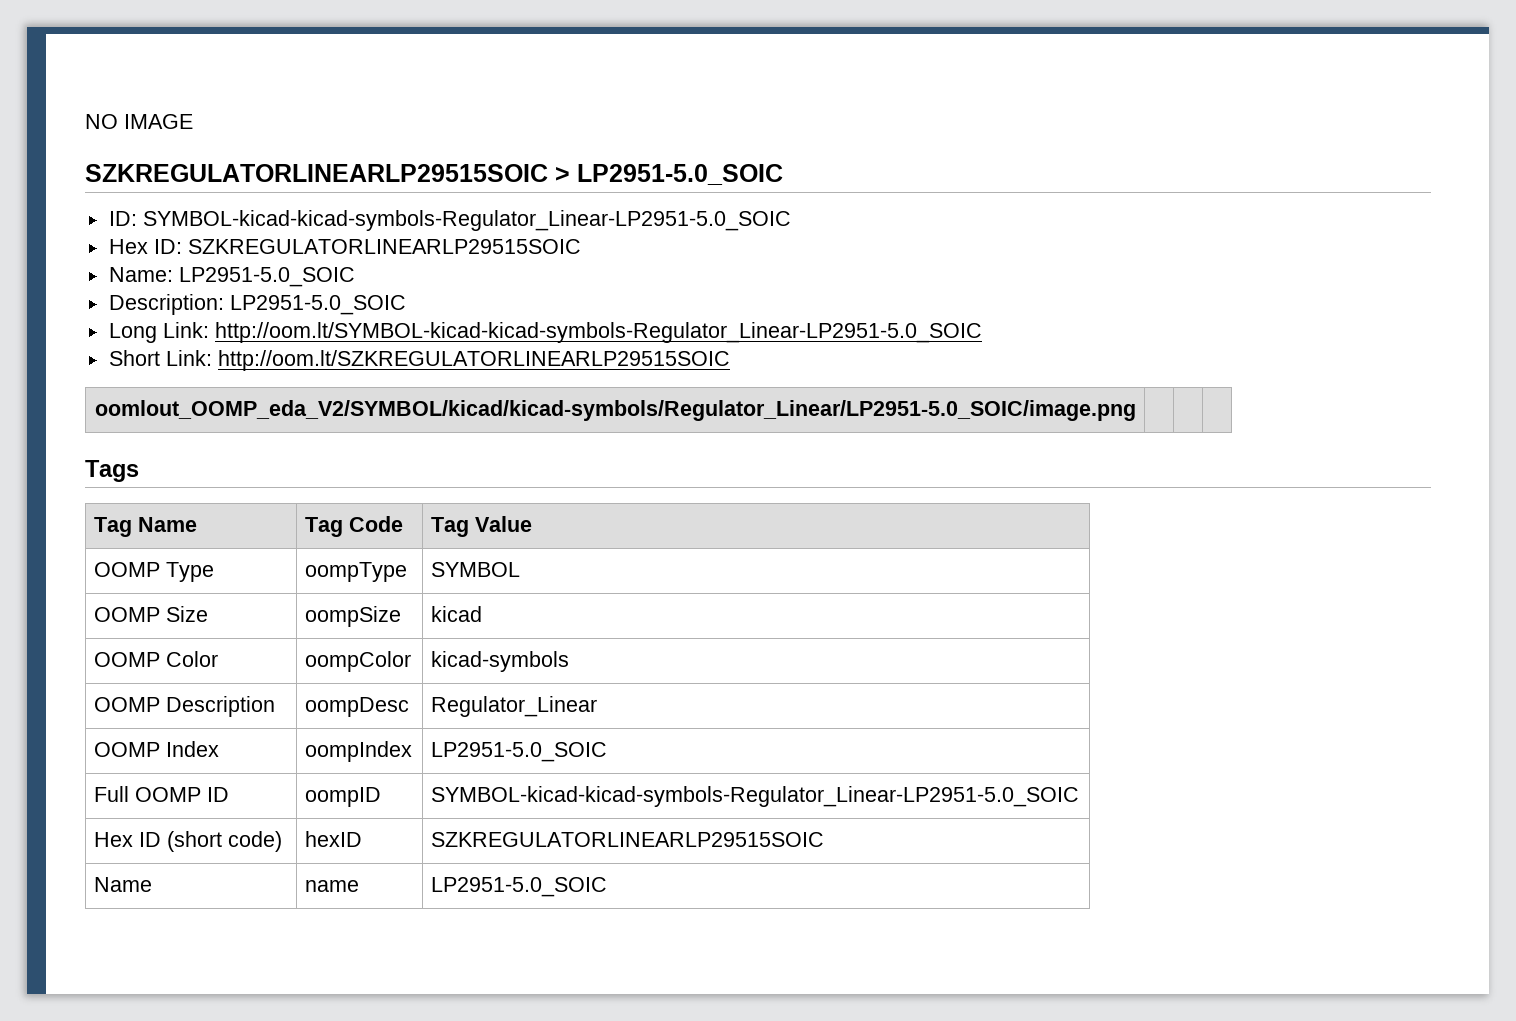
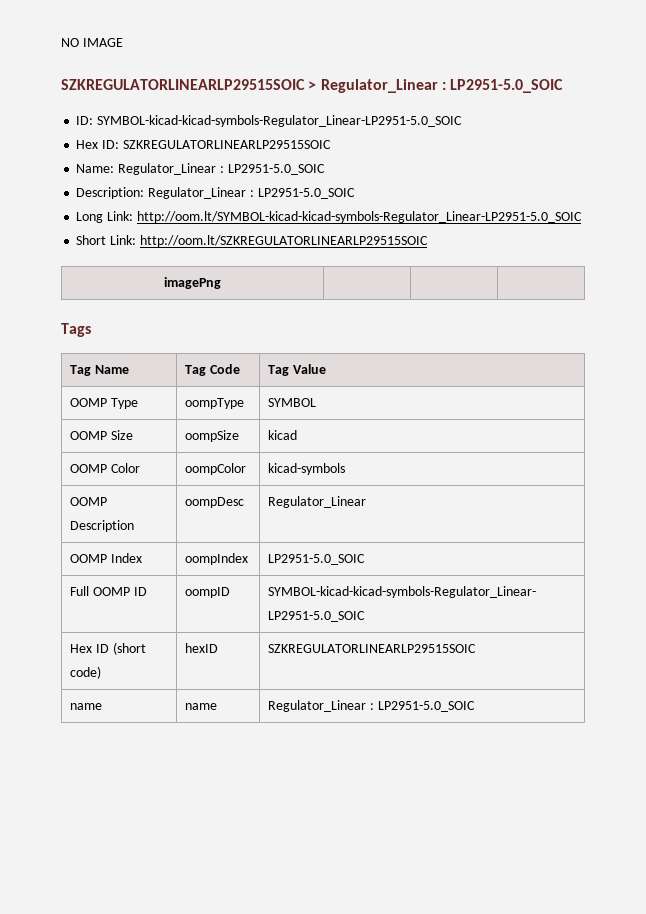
- SZKREGULATORLINEARLP29515SOIC > LP2951-5.0_SOIC
+ SZKREGULATORLINEARLP29515SOIC > Regulator_Linear : LP2951-5.0_SOIC
- Name: LP2951-5.0_SOIC
+ Name: Regulator_Linear : LP2951-5.0_SOIC
- Description: LP2951-5.0_SOIC
+ Description: Regulator_Linear : LP2951-5.0_SOIC
- oomlout_OOMP_eda_V2/SYMBOL/kicad/kicad-symbols/Regulator_Linear/LP2951-5.0_SOIC/image.png | | |
+ imagePng | | |
- Name | name | LP2951-5.0_SOIC
+ name | name | Regulator_Linear : LP2951-5.0_SOIC

